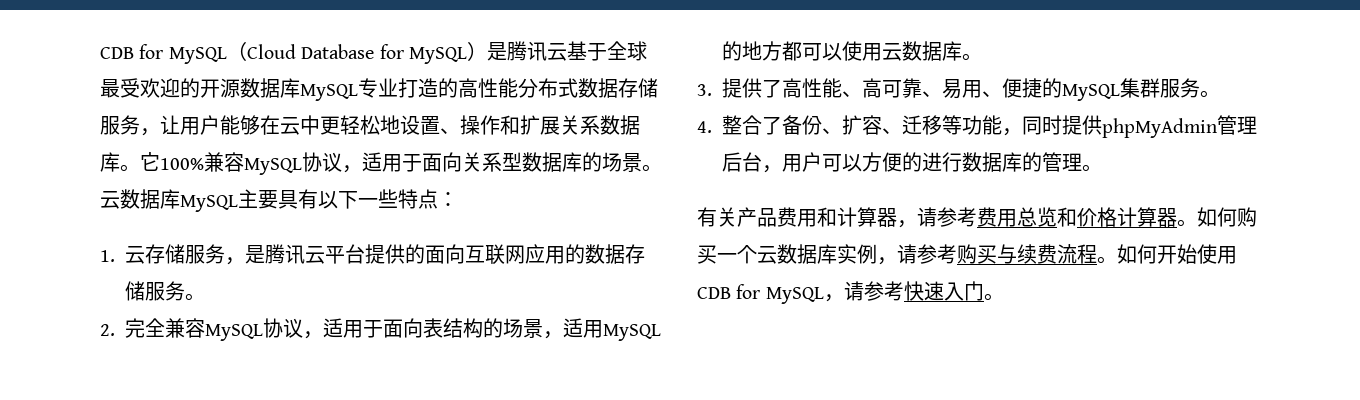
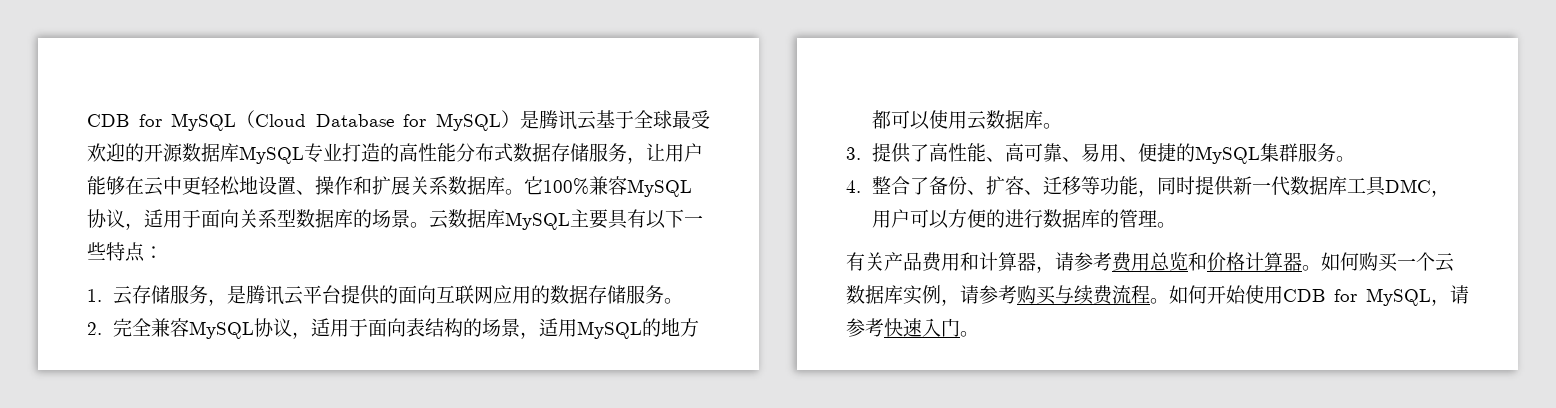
- 4.整合了备份、扩容、迁移等功能，同时提供phpMyAdmin管理后台，用户可以方便的进行数据库的管理。
+ 4.整合了备份、扩容、迁移等功能，同时提供新一代数据库工具DMC，用户可以方便的进行数据库的管理。

